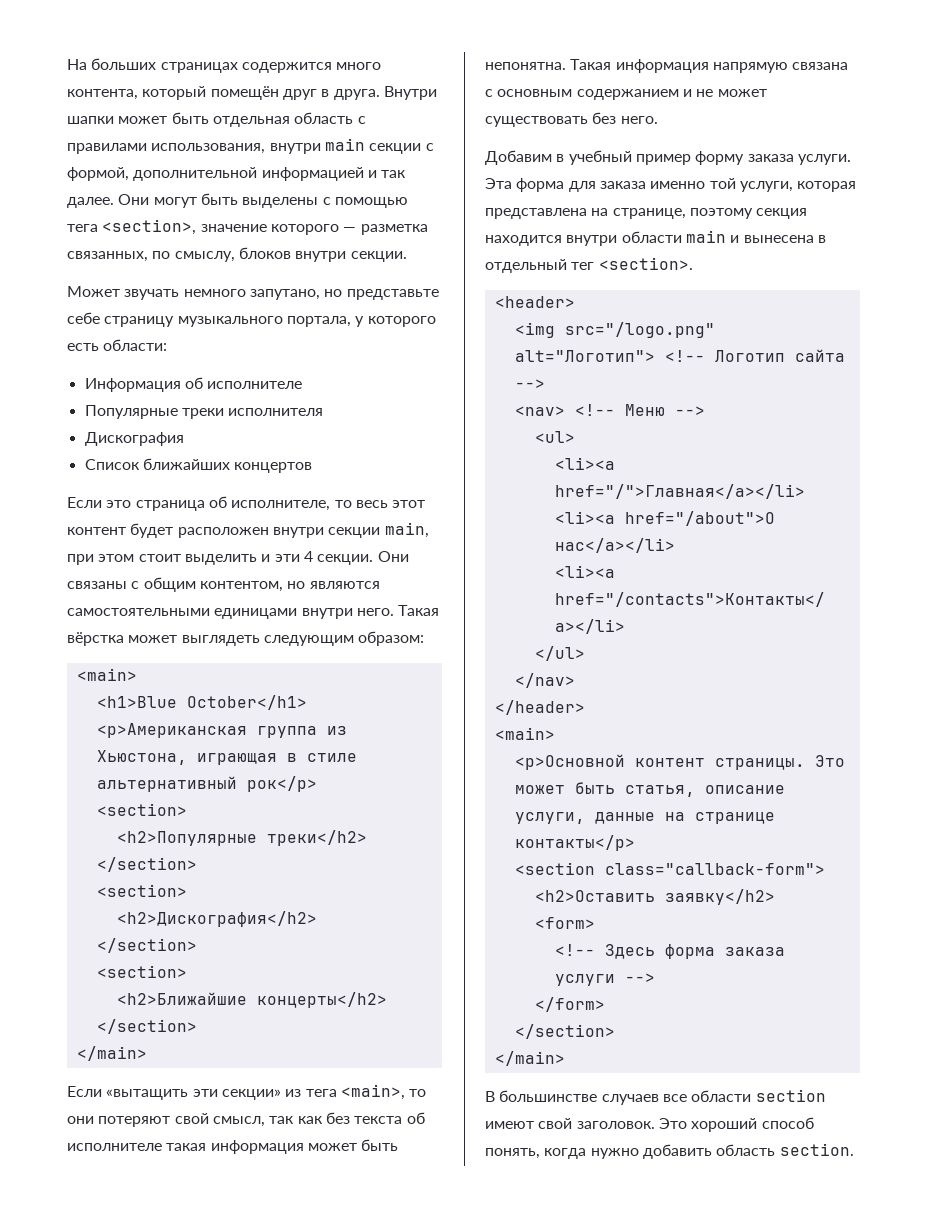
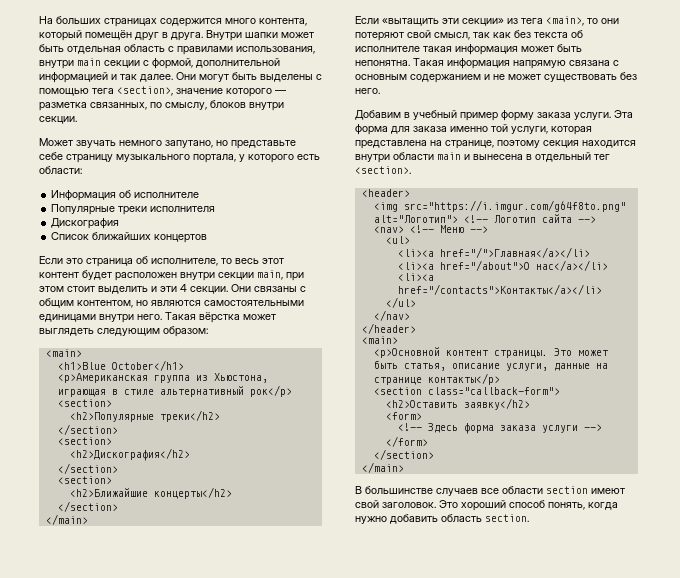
- <img src="/logo.png" alt="Логотип"> <!-- Логотип сайта -->
+ <img src="https://i.imgur.com/g64f8to.png" alt="Логотип"> <!-- Логотип сайта -->

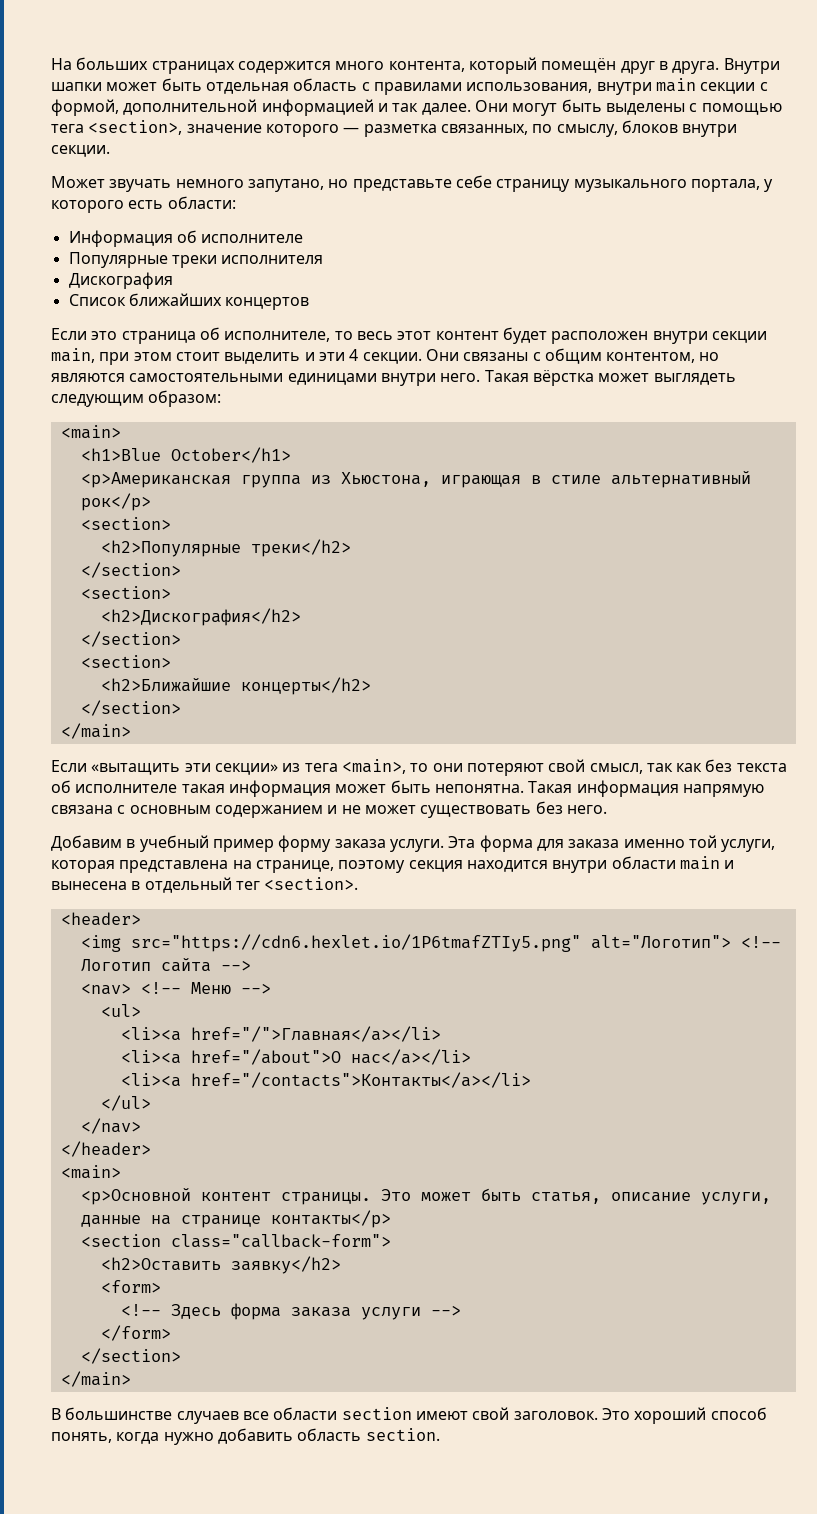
- <img src="https://i.imgur.com/g64f8to.png" alt="Логотип"> <!-- Логотип сайта -->
+ <img src="https://cdn6.hexlet.io/1P6tmafZTIy5.png" alt="Логотип"> <!-- Логотип сайта -->

